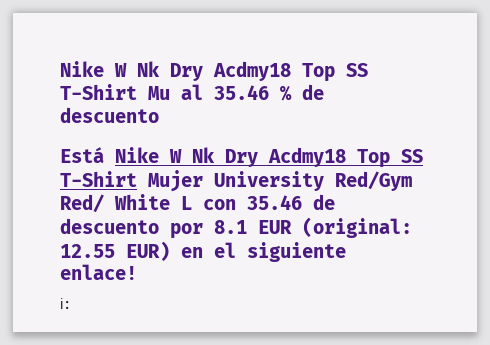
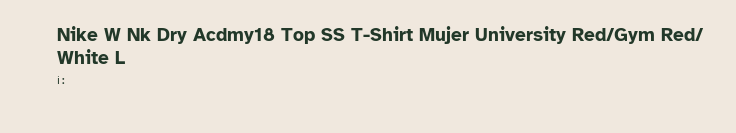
- Nike W Nk Dry Acdmy18 Top SS T-Shirt Mu al 35.46 % de descuento
- Está Nike W Nk Dry Acdmy18 Top SS T-Shirt Mujer University Red/Gym Red/ White L con 35.46 de descuento por 8.1 EUR (original: 12.55 EUR) en el siguiente enlace!
+ Nike W Nk Dry Acdmy18 Top SS T-Shirt Mujer University Red/Gym Red/ White L

